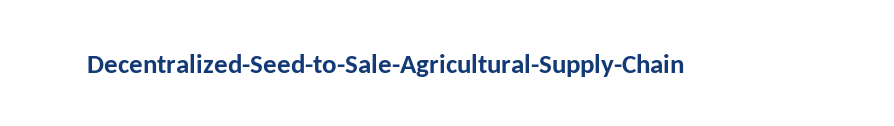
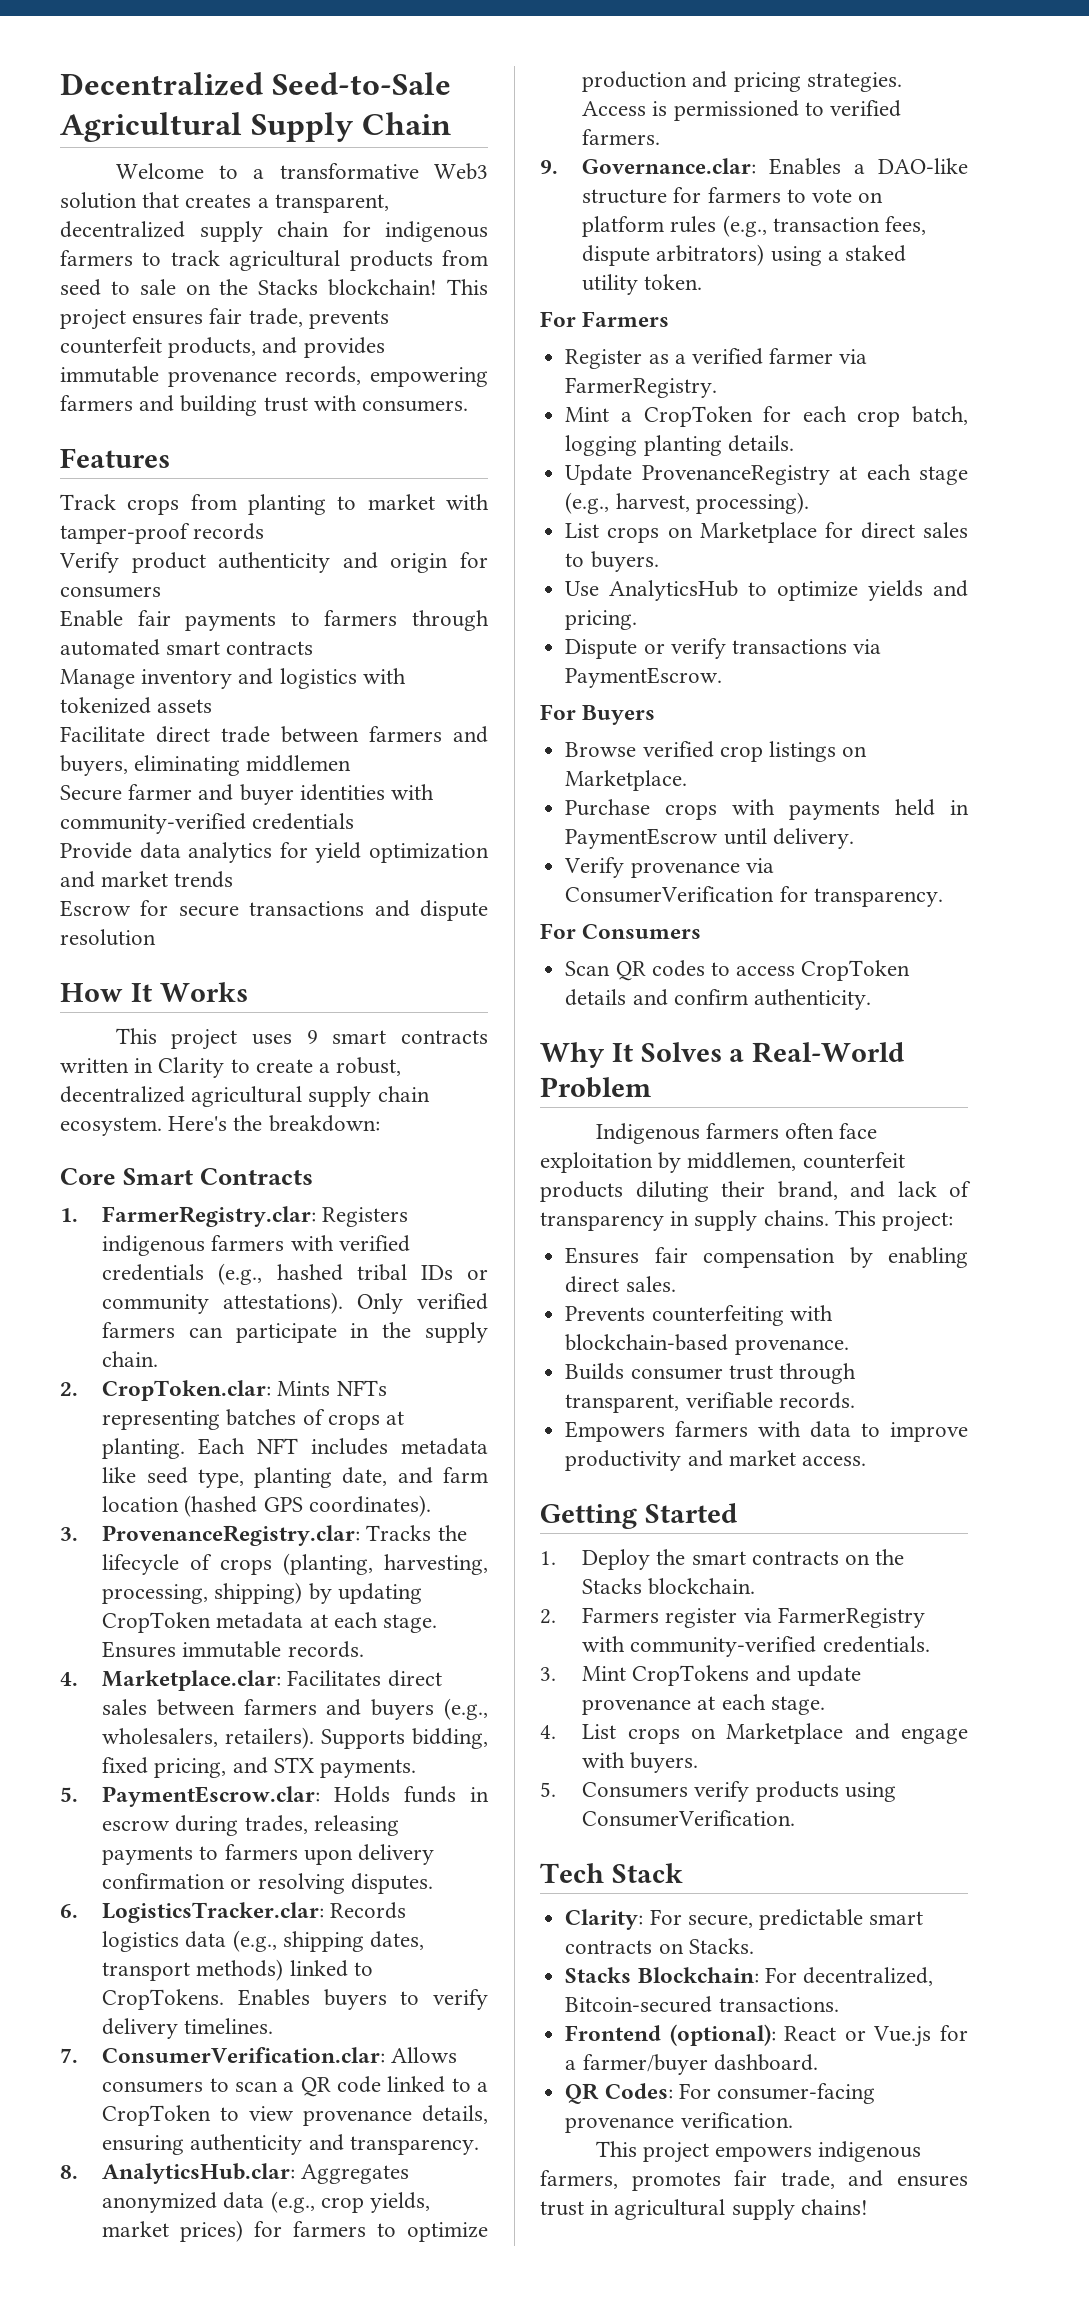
- Decentralized-Seed-to-Sale-Agricultural-Supply-Chain
+ Decentralized Seed-to-Sale Agricultural Supply Chain
+ Welcome to a transformative Web3 solution that creates a transparent, decentralized supply chain for indigenous farmers to track agricultural products from seed to sale on the Stacks blockchain! This project ensures fair trade, prevents counterfeit products, and provides immutable provenance records, empowering farmers and building trust with consumers.
+ Features
+ Track crops from planting to market with tamper-proof records
+ Verify product authenticity and origin for consumers
+ Enable fair payments to farmers through automated smart contracts
+ Manage inventory and logistics with tokenized assets
+ Facilitate direct trade between farmers and buyers, eliminating middlemen
+ Secure farmer and buyer identities with community-verified credentials
+ Provide data analytics for yield optimization and market trends
+ Escrow for secure transactions and dispute resolution
+ How It Works
+ This project uses 9 smart contracts written in Clarity to create a robust, decentralized agricultural supply chain ecosystem. Here's the breakdown:
+ Core Smart Contracts
+ 1. FarmerRegistry.clar: Registers indigenous farmers with verified credentials (e.g., hashed tribal IDs or community attestations). Only verified farmers can participate in the supply chain.
+ 2. CropToken.clar: Mints NFTs representing batches of crops at planting. Each NFT includes metadata like seed type, planting date, and farm location (hashed GPS coordinates).
+ 3. ProvenanceRegistry.clar: Tracks the lifecycle of crops (planting, harvesting, processing, shipping) by updating CropToken metadata at each stage. Ensures immutable records.
+ 4. Marketplace.clar: Facilitates direct sales between farmers and buyers (e.g., wholesalers, retailers). Supports bidding, fixed pricing, and STX payments.
+ 5. PaymentEscrow.clar: Holds funds in escrow during trades, releasing payments to farmers upon delivery confirmation or resolving disputes.
+ 6. LogisticsTracker.clar: Records logistics data (e.g., shipping dates, transport methods) linked to CropTokens. Enables buyers to verify delivery timelines.
+ 7. ConsumerVerification.clar: Allows consumers to scan a QR code linked to a CropToken to view provenance details, ensuring authenticity and transparency.
+ 8. AnalyticsHub.clar: Aggregates anonymized data (e.g., crop yields, market prices) for farmers to optimize production and pricing strategies. Access is permissioned to verified farmers.
+ 9. Governance.clar: Enables a DAO-like structure for farmers to vote on platform rules (e.g., transaction fees, dispute arbitrators) using a staked utility token.
+ For Farmers
+ Register as a verified farmer via FarmerRegistry.
+ Mint a CropToken for each crop batch, logging planting details.
+ Update ProvenanceRegistry at each stage (e.g., harvest, processing).
+ List crops on Marketplace for direct sales to buyers.
+ Use AnalyticsHub to optimize yields and pricing.
+ Dispute or verify transactions via PaymentEscrow.
+ For Buyers
+ Browse verified crop listings on Marketplace.
+ Purchase crops with payments held in PaymentEscrow until delivery.
+ Verify provenance via ConsumerVerification for transparency.
+ For Consumers
+ Scan QR codes to access CropToken details and confirm authenticity.
+ Why It Solves a Real-World Problem
+ Indigenous farmers often face exploitation by middlemen, counterfeit products diluting their brand, and lack of transparency in supply chains. This project:
+ Ensures fair compensation by enabling direct sales.
+ Prevents counterfeiting with blockchain-based provenance.
+ Builds consumer trust through transparent, verifiable records.
+ Empowers farmers with data to improve productivity and market access.
+ Getting Started
+ 1. Deploy the smart contracts on the Stacks blockchain.
+ 2. Farmers register via FarmerRegistry with community-verified credentials.
+ 3. Mint CropTokens and update provenance at each stage.
+ 4. List crops on Marketplace and engage with buyers.
+ 5. Consumers verify products using ConsumerVerification.
+ Tech Stack
+ Clarity: For secure, predictable smart contracts on Stacks.
+ Stacks Blockchain: For decentralized, Bitcoin-secured transactions.
+ Frontend (optional): React or Vue.js for a farmer/buyer dashboard.
+ QR Codes: For consumer-facing provenance verification.
+ This project empowers indigenous farmers, promotes fair trade, and ensures trust in agricultural supply chains!

